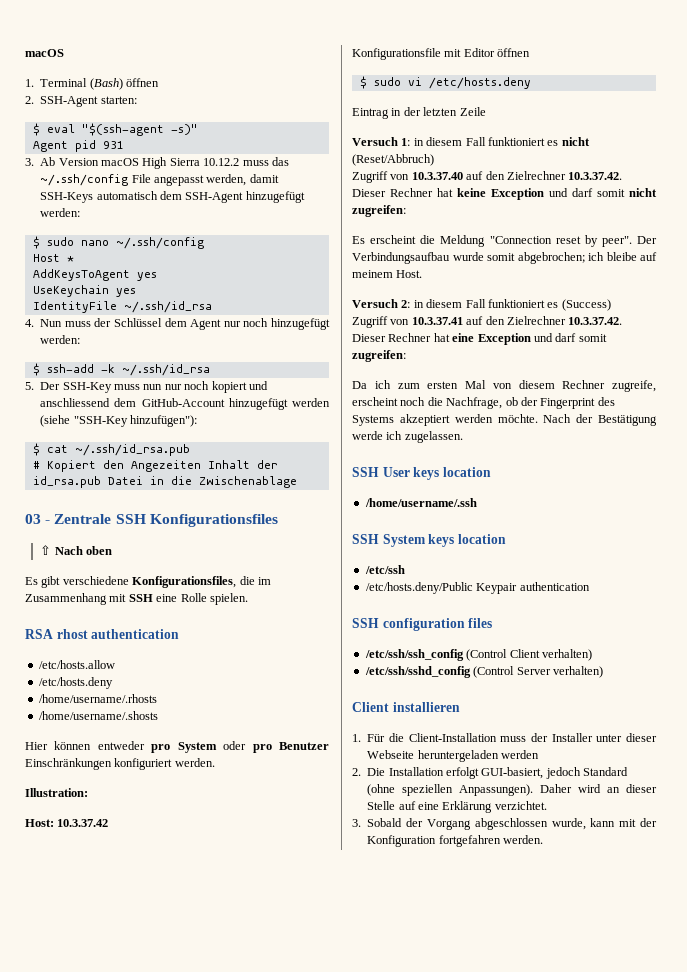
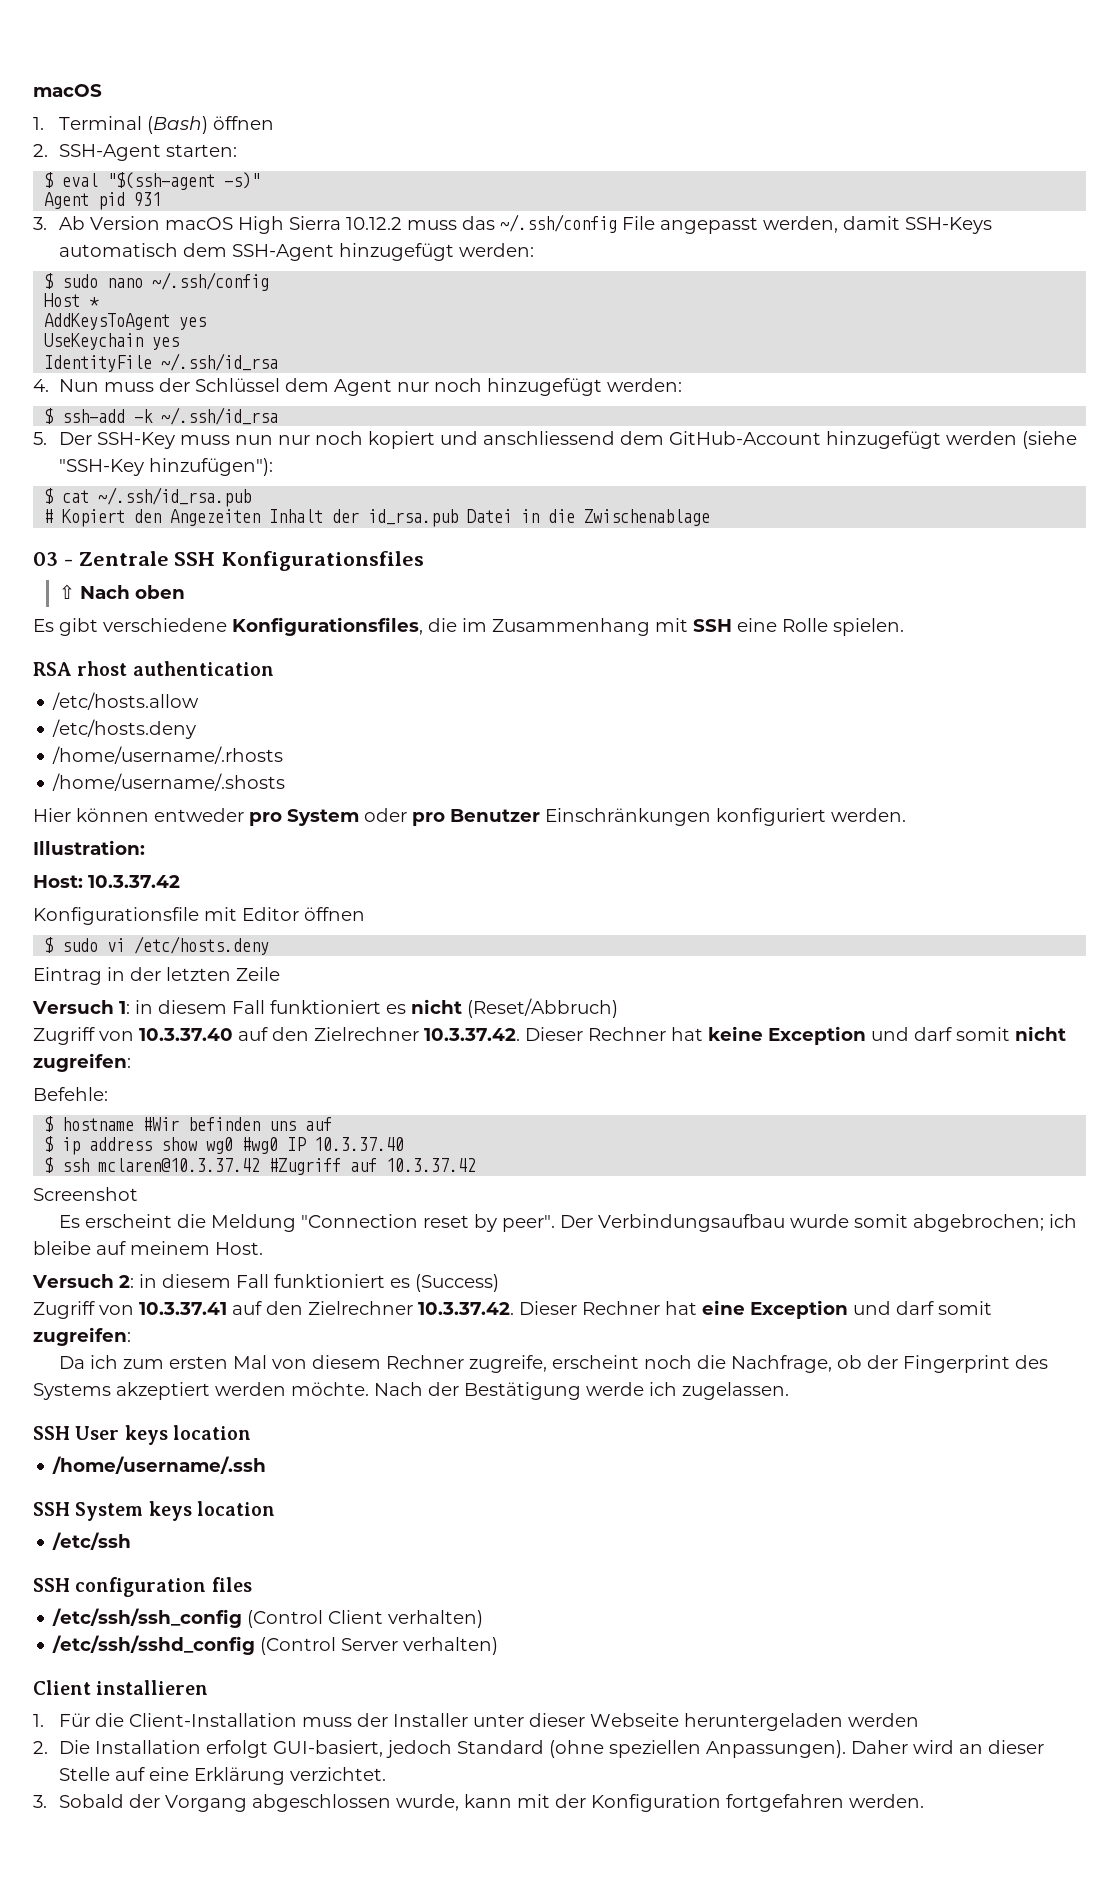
+ Befehle:
+ $ hostname #Wir befinden uns auf
+ $ ip address show wg0 #wg0 IP 10.3.37.40
+ $ ssh mclaren@10.3.37.42 #Zugriff auf 10.3.37.42
+ Screenshot
- /etc/hosts.deny/Public Keypair authentication

